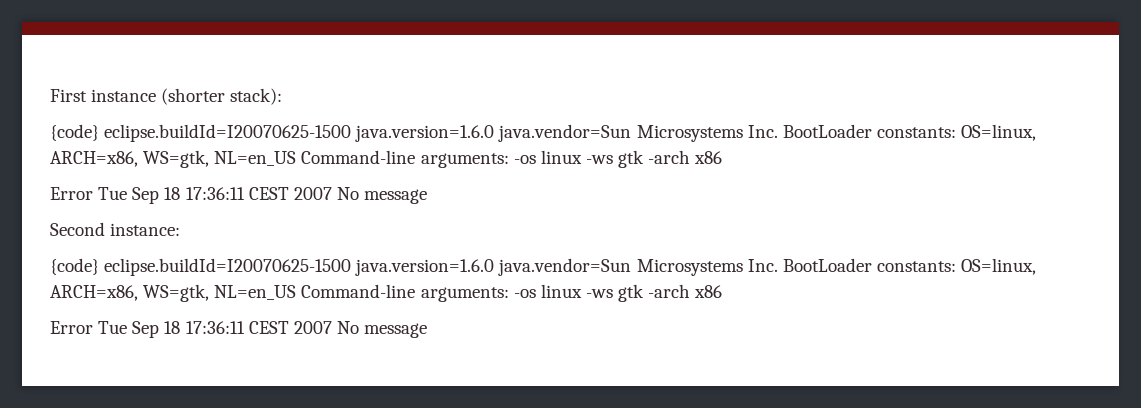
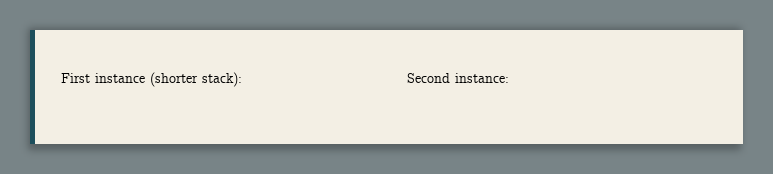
  First instance (shorter stack):
- {code} eclipse.buildId=I20070625-1500 java.version=1.6.0 java.vendor=Sun Microsystems Inc. BootLoader constants: OS=linux, ARCH=x86, WS=gtk, NL=en_US Command-line arguments: -os linux -ws gtk -arch x86
- Error Tue Sep 18 17:36:11 CEST 2007 No message
  Second instance:
- {code} eclipse.buildId=I20070625-1500 java.version=1.6.0 java.vendor=Sun Microsystems Inc. BootLoader constants: OS=linux, ARCH=x86, WS=gtk, NL=en_US Command-line arguments: -os linux -ws gtk -arch x86
- Error Tue Sep 18 17:36:11 CEST 2007 No message

